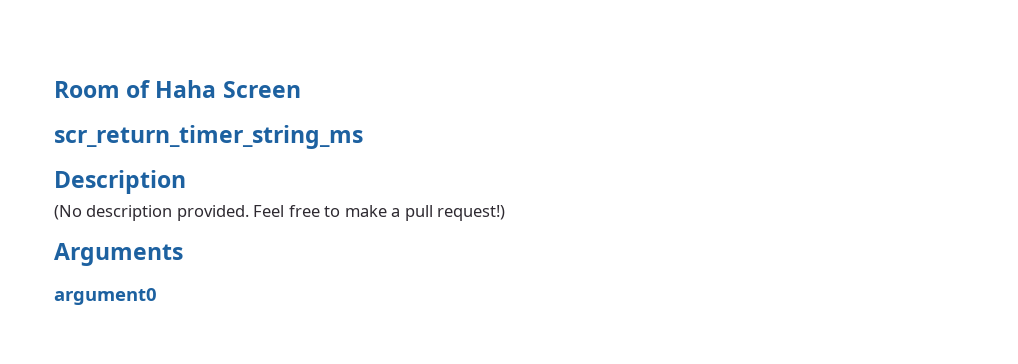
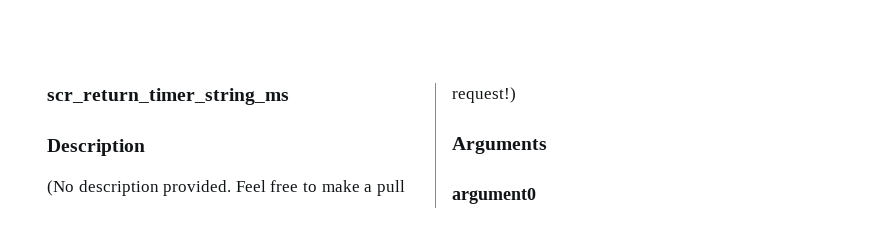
- Room of Haha Screen

